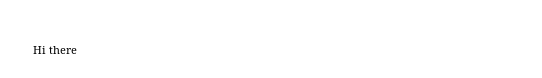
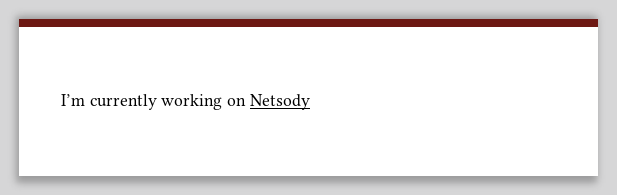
- Hi there
+ I’m currently working on Netsody

